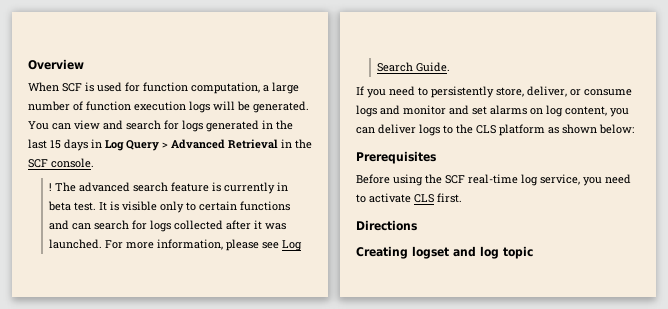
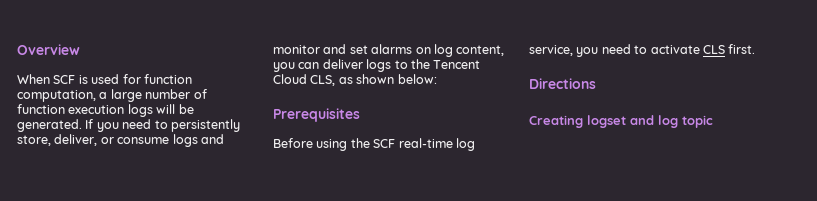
- When SCF is used for function computation, a large number of function execution logs will be generated. You can view and search for logs generated in the last 15 days in Log Query > Advanced Retrieval in the SCF console.
- ! The advanced search feature is currently in beta test. It is visible only to certain functions and can search for logs collected after it was launched. For more information, please see Log Search Guide.
- If you need to persistently store, deliver, or consume logs and monitor and set alarms on log content, you can deliver logs to the CLS platform as shown below:
+ When SCF is used for function computation, a large number of function execution logs will be generated. If you need to persistently store, deliver, or consume logs and monitor and set alarms on log content, you can deliver logs to the Tencent Cloud CLS, as shown below:

